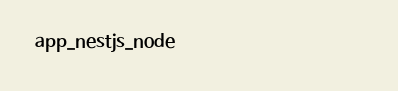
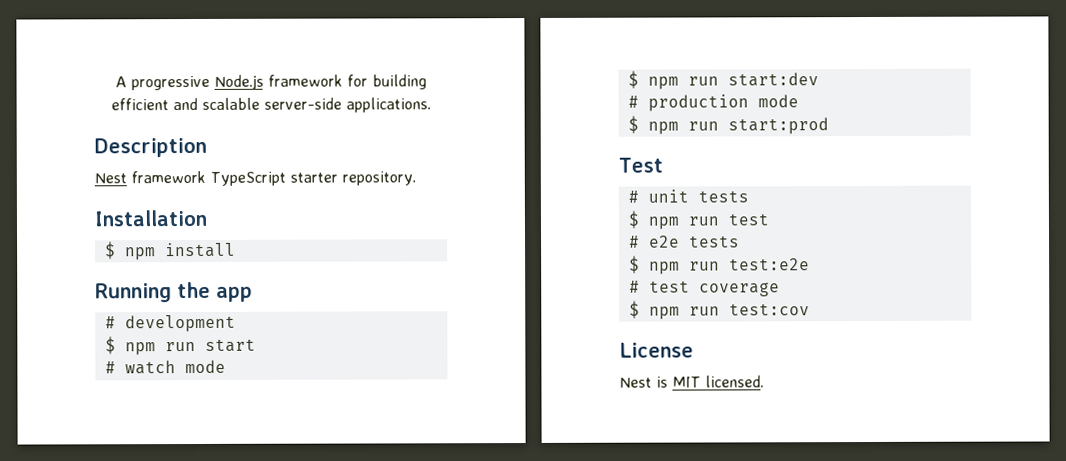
- app_nestjs_node
+ A progressive Node.js framework for building efficient and scalable server-side applications.
+ Description
+ Nest framework TypeScript starter repository.
+ Installation
+ $ npm install
+ Running the app
+ # development
+ $ npm run start
+ # watch mode
+ $ npm run start:dev
+ # production mode
+ $ npm run start:prod
+ Test
+ # unit tests
+ $ npm run test
+ # e2e tests
+ $ npm run test:e2e
+ # test coverage
+ $ npm run test:cov
+ License
+ Nest is MIT licensed.

